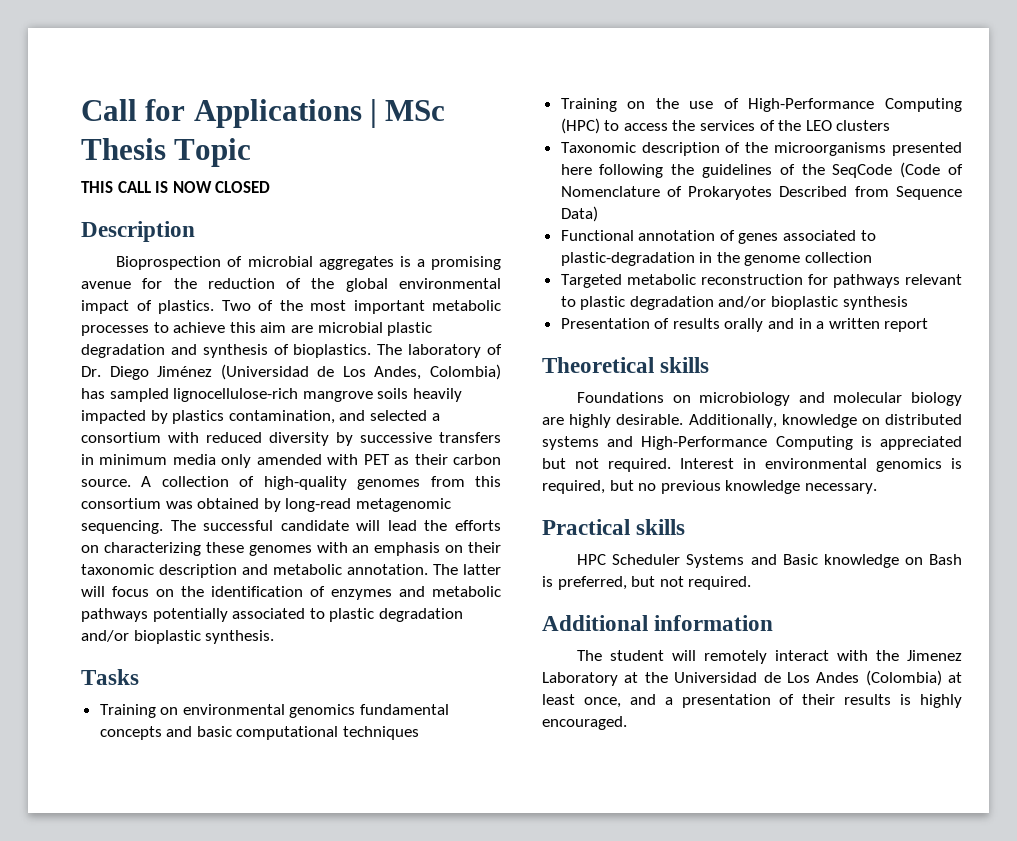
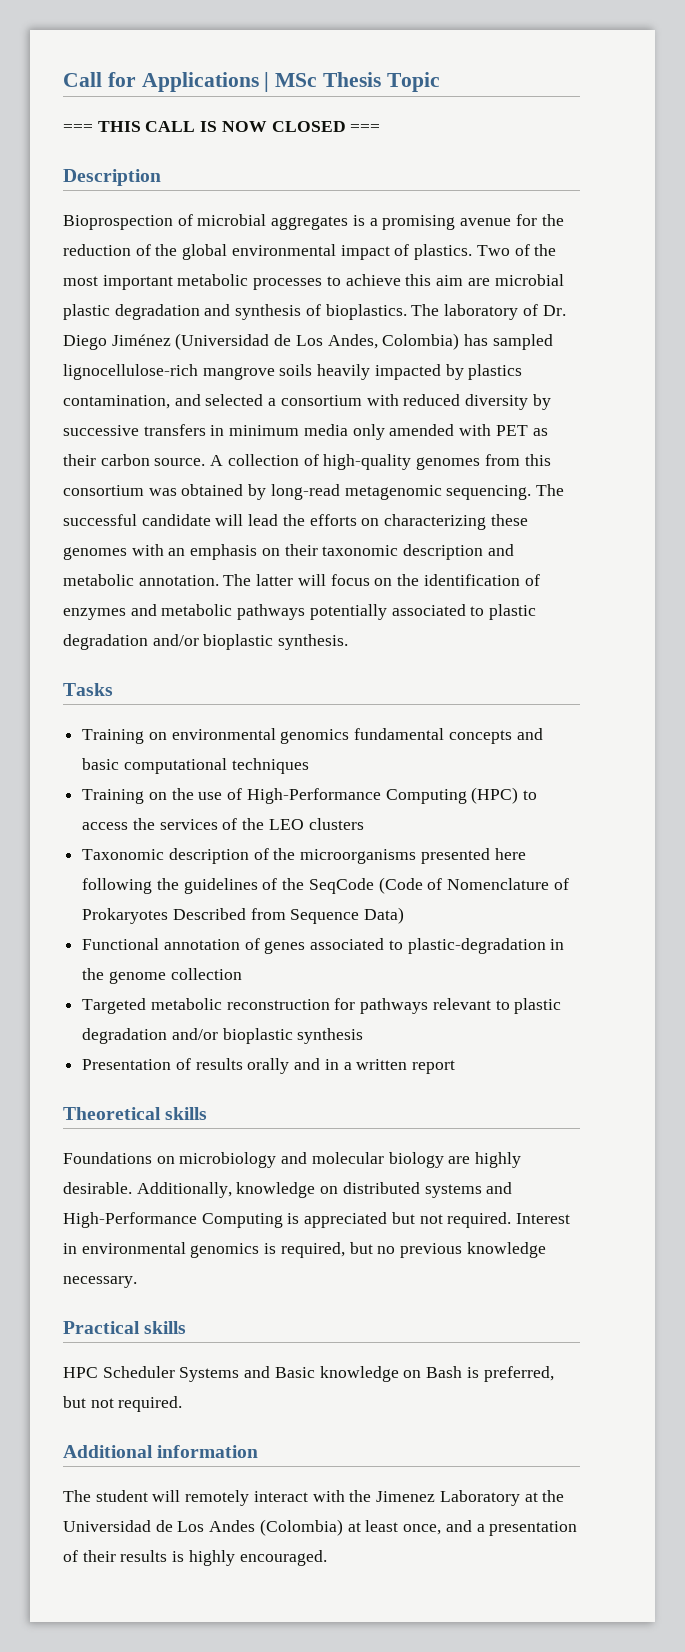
- THIS CALL IS NOW CLOSED
+ === THIS CALL IS NOW CLOSED ===

